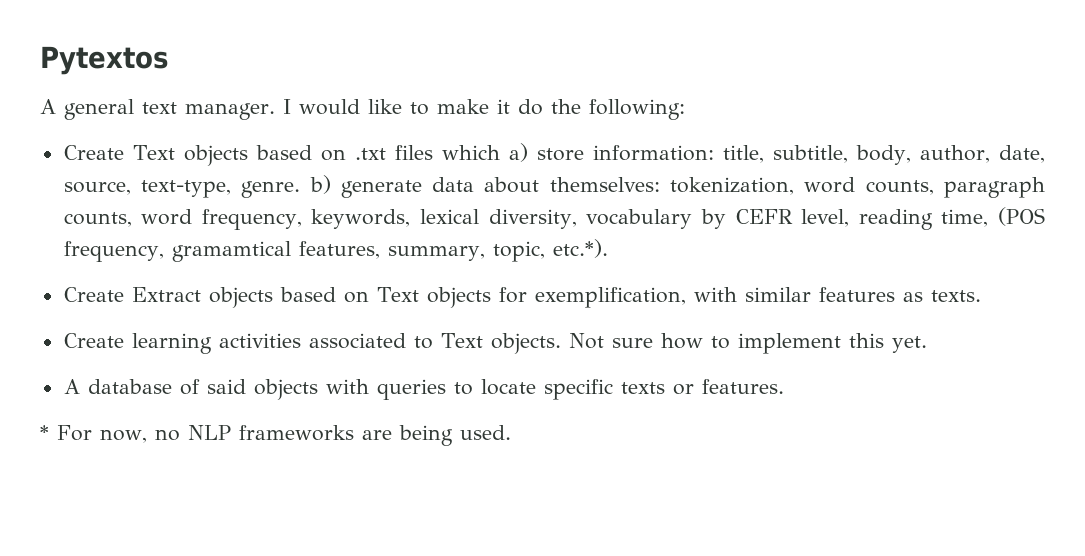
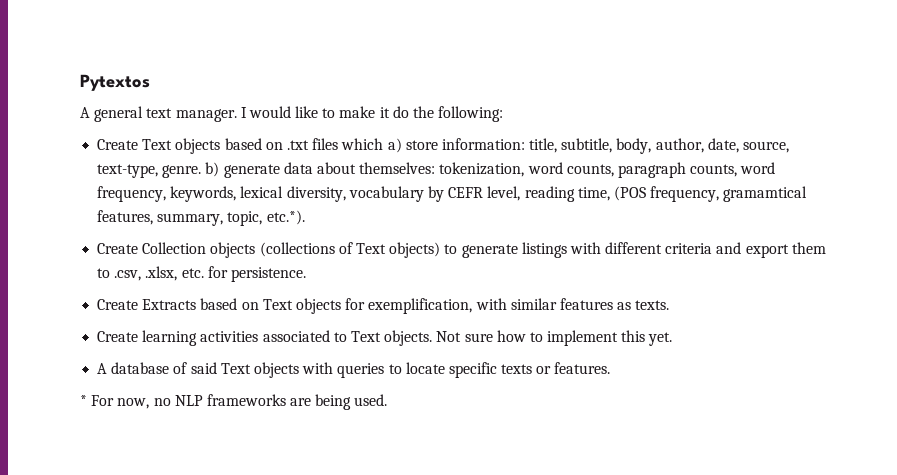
- Create Extract objects based on Text objects for exemplification, with similar features as texts.
+ Create Collection objects (collections of Text objects) to generate listings with different criteria and export them to .csv, .xlsx, etc. for persistence.
+ Create Extracts based on Text objects for exemplification, with similar features as texts.
- A database of said objects with queries to locate specific texts or features.
+ A database of said Text objects with queries to locate specific texts or features.

